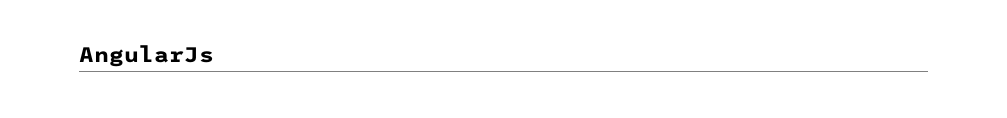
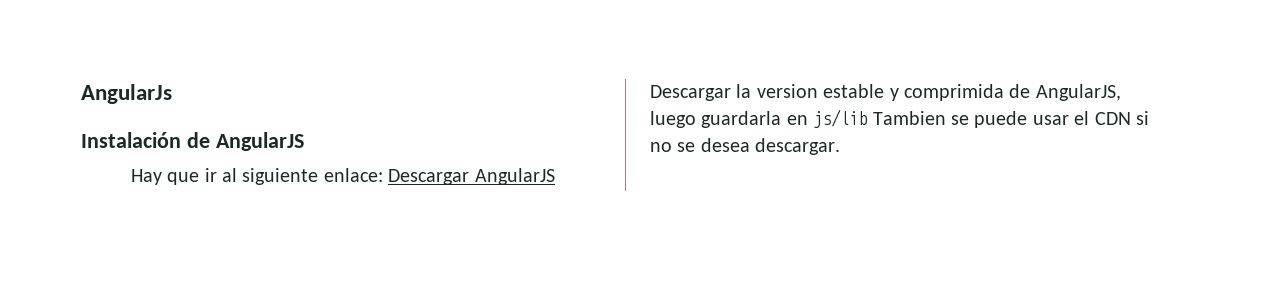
+ Instalación de AngularJS
+ Hay que ir al siguiente enlace: Descargar AngularJS Descargar la version estable y comprimida de AngularJS, luego guardarla en js/lib Tambien se puede usar el CDN si no se desea descargar.

